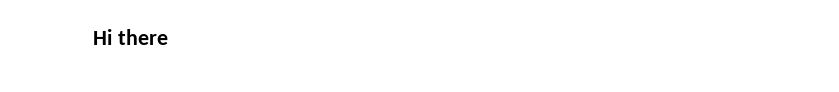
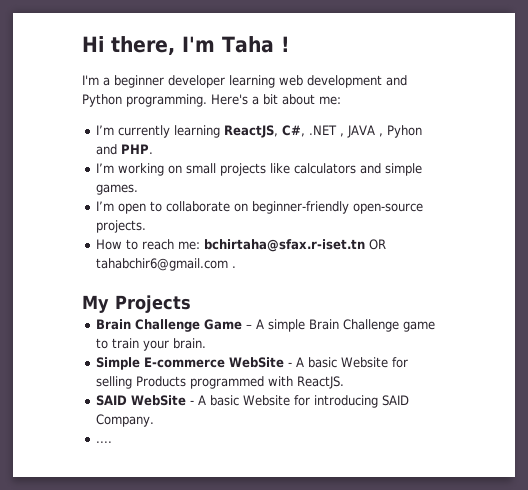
- Hi there
+ Hi there, I'm Taha !
+ I'm a beginner developer learning web development and Python programming. Here's a bit about me:
+ I’m currently learning ReactJS, C#, .NET , JAVA , Pyhon and PHP.
+ I’m working on small projects like calculators and simple games.
+ I’m open to collaborate on beginner-friendly open-source projects.
+ How to reach me: bchirtaha@sfax.r-iset.tn OR tahabchir6@gmail.com .
+ My Projects
+ Brain Challenge Game – A simple Brain Challenge game to train your brain.
+ Simple E-commerce WebSite - A basic Website for selling Products programmed with ReactJS.
+ SAID WebSite - A basic Website for introducing SAID Company.
+ ....

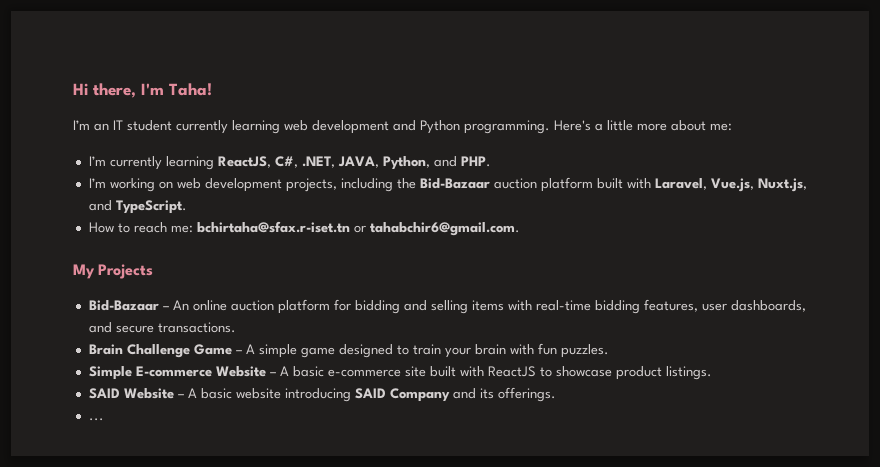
- Hi there, I'm Taha !
- I'm a beginner developer learning web development and Python programming.
+ Hi there, I'm Taha!
+ I’m an IT student currently learning web development and Python programming.
- Here's a bit about me:
+ Here's a little more about me:
- I’m currently learning ReactJS, C#, .NET , JAVA , Pyhon and PHP.
+ I’m currently learning ReactJS, C#, .NET, JAVA, Python, and PHP.
- I’m working on small projects like calculators and simple games.
- I’m open to collaborate on beginner-friendly open-source projects.
+ I’m working on web development projects, including the Bid-Bazaar auction platform built with Laravel, Vue.js, Nuxt.js, and TypeScript.
- How to reach me: bchirtaha@sfax.r-iset.tn OR tahabchir6@gmail.com .
+ How to reach me: bchirtaha@sfax.r-iset.tn or tahabchir6@gmail.com.
+ Bid-Bazaar – An online auction platform for bidding and selling items with real-time bidding features, user dashboards, and secure transactions.
- Brain Challenge Game – A simple Brain Challenge game to train your brain.
+ Brain Challenge Game – A simple game designed to train your brain with fun puzzles.
- Simple E-commerce WebSite - A basic Website for selling Products programmed with ReactJS.
- SAID WebSite - A basic Website for introducing SAID Company.
- ....
+ Simple E-commerce Website – A basic e-commerce site built with ReactJS to showcase product listings.
+ SAID Website – A basic website introducing SAID Company and its offerings.
+ ...

